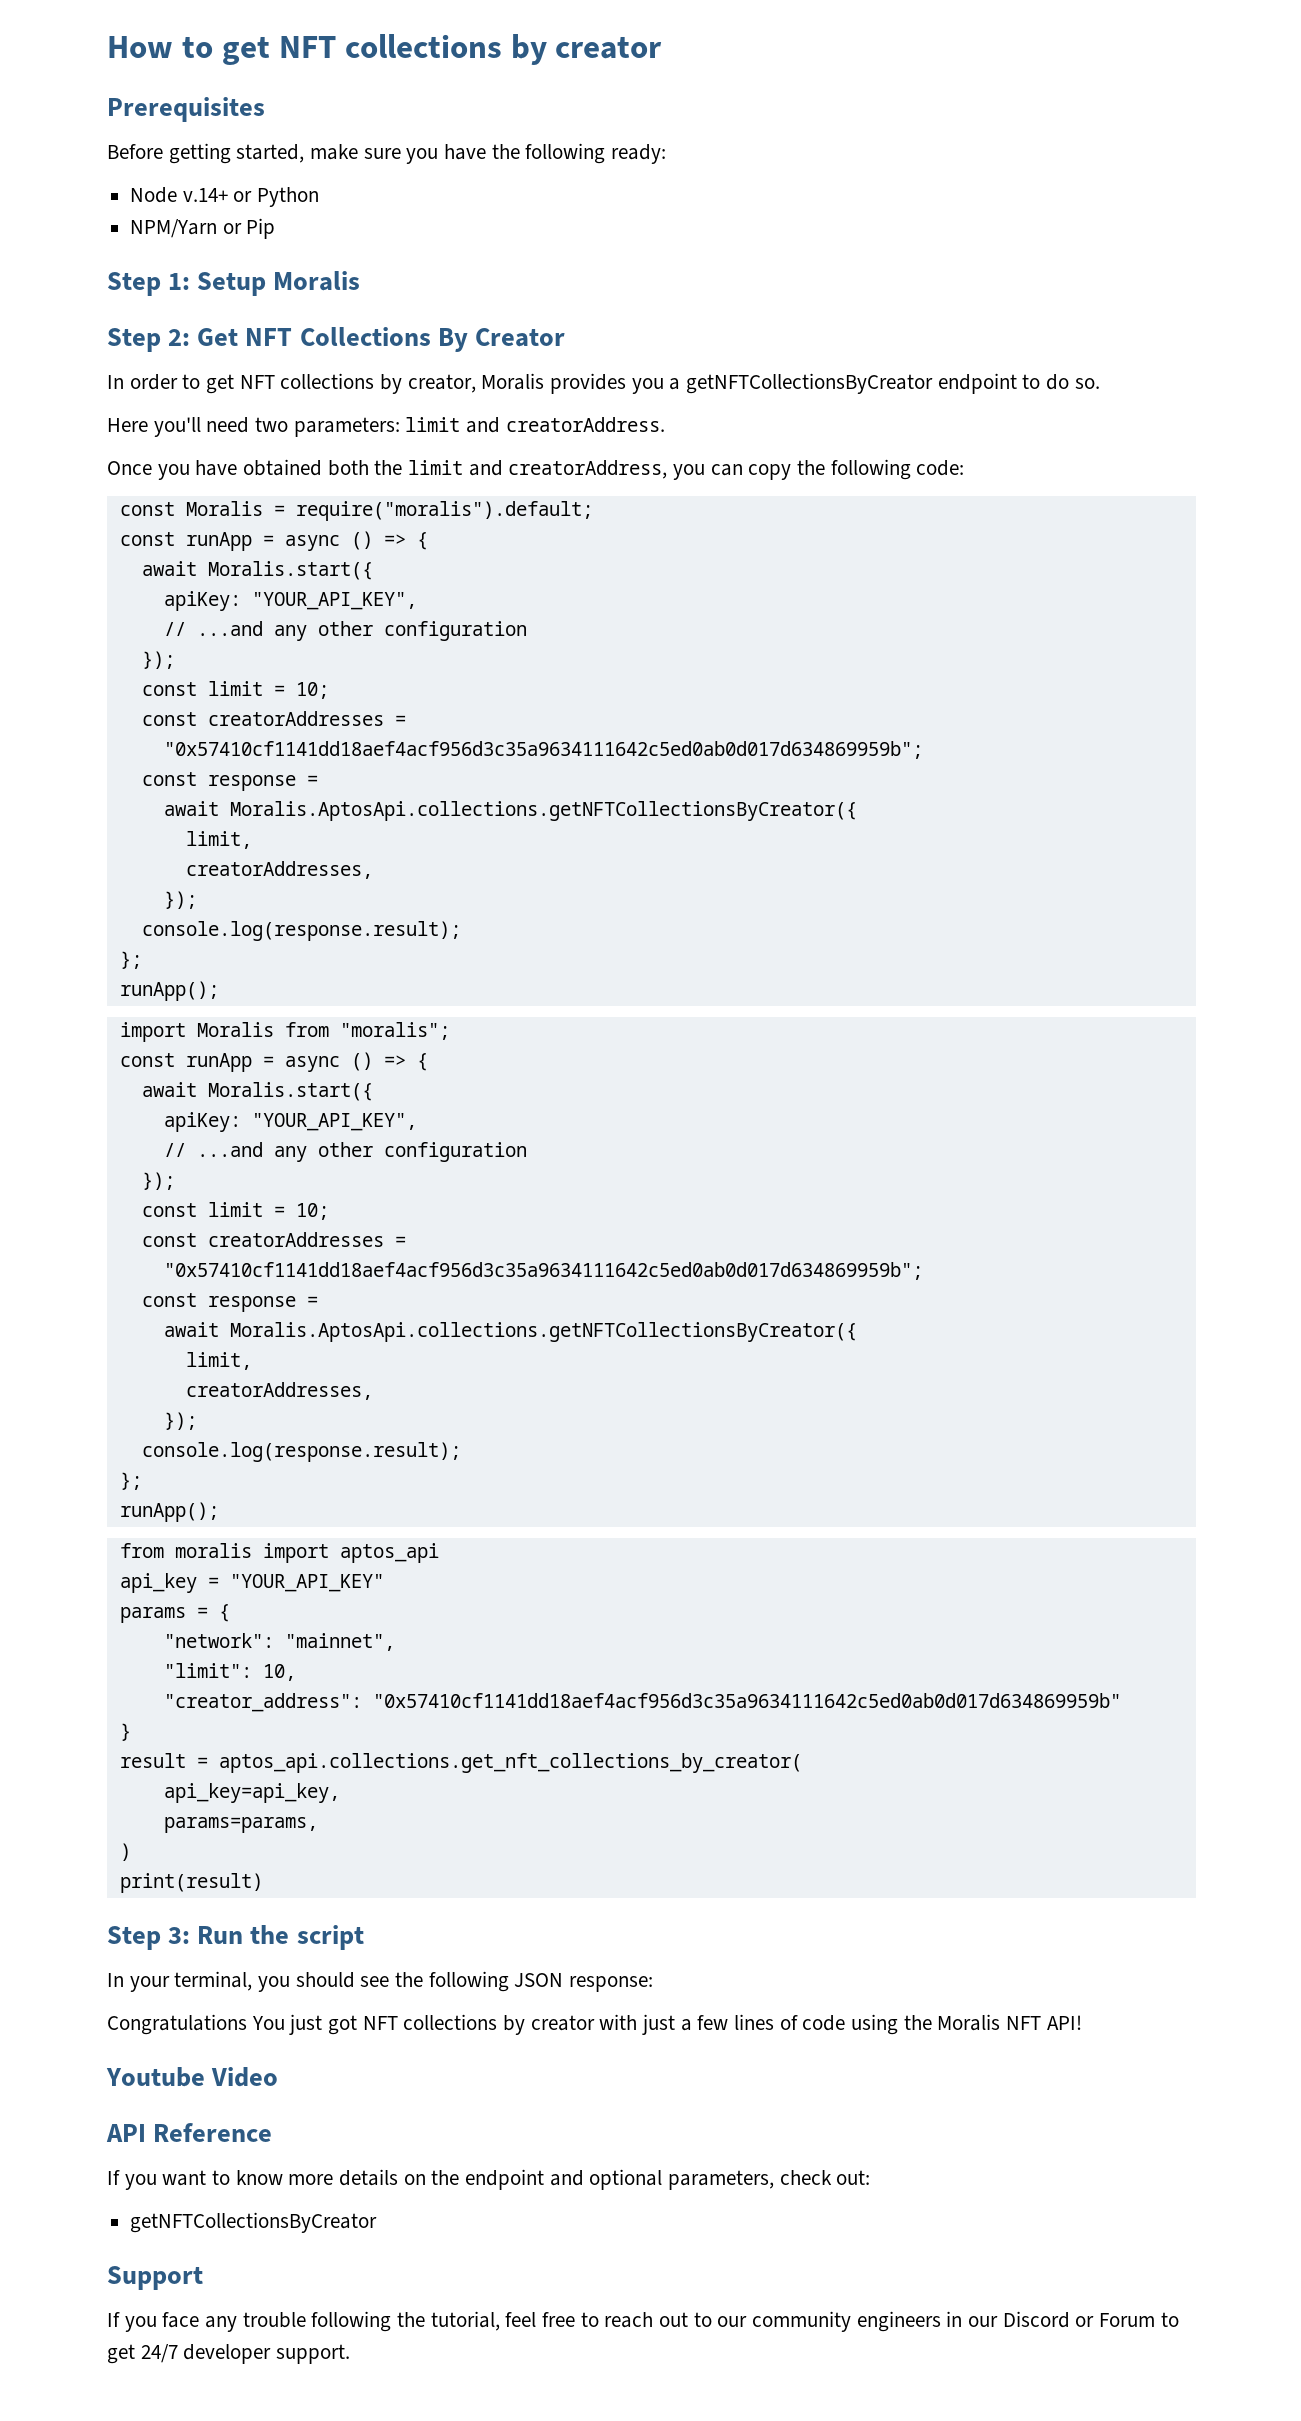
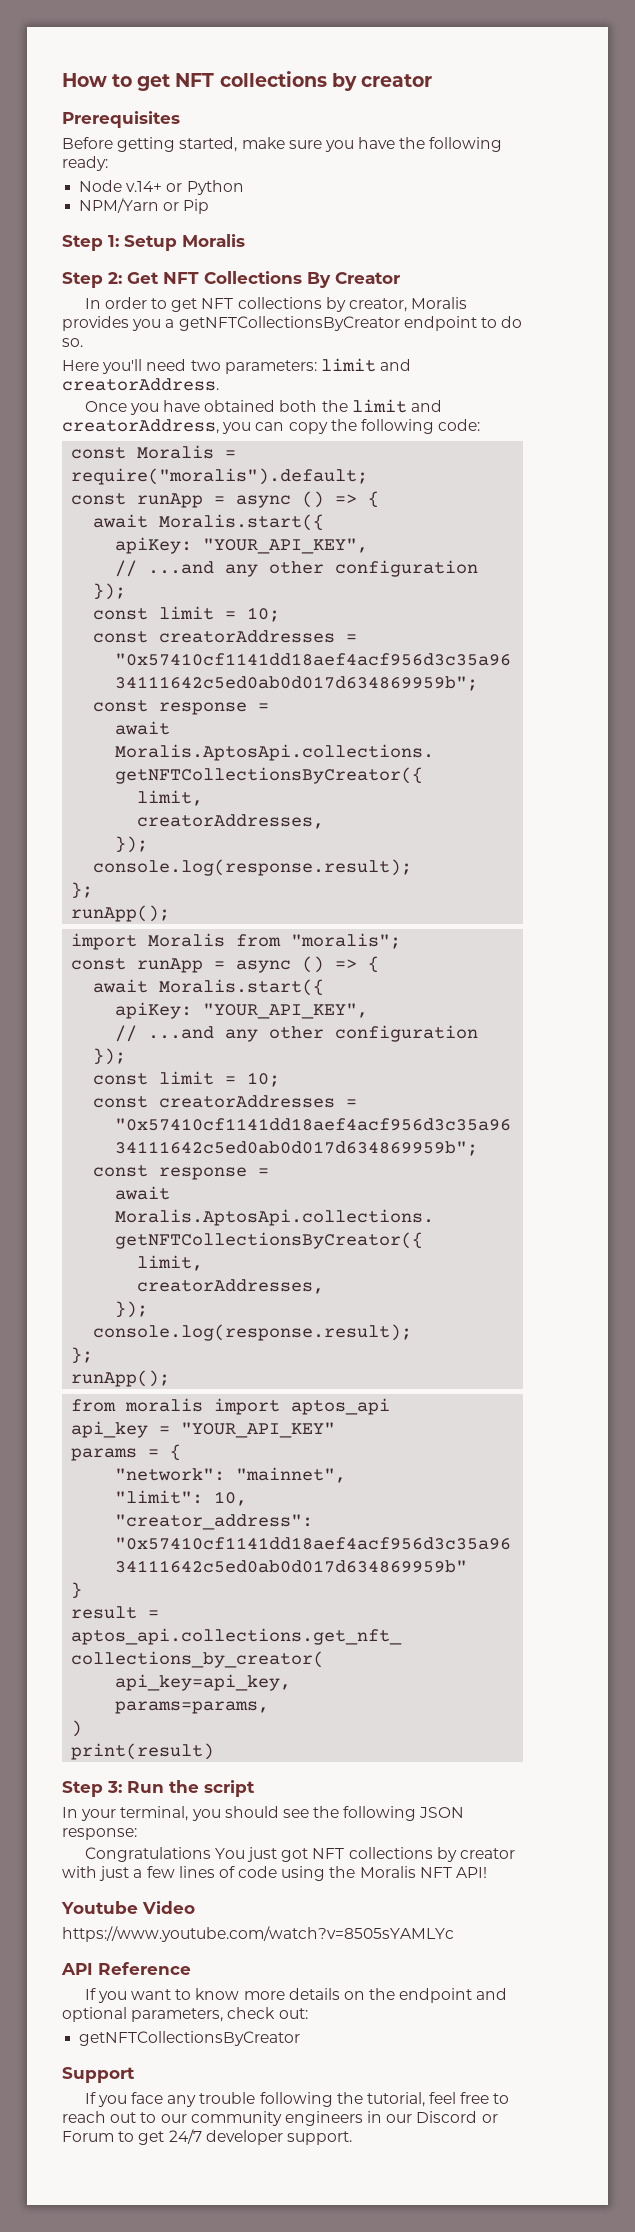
+ https://www.youtube.com/watch?v=8505sYAMLYc

